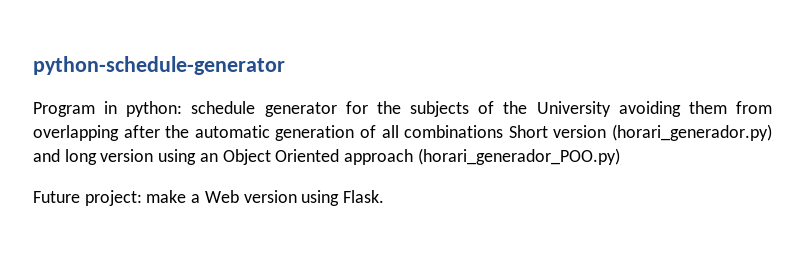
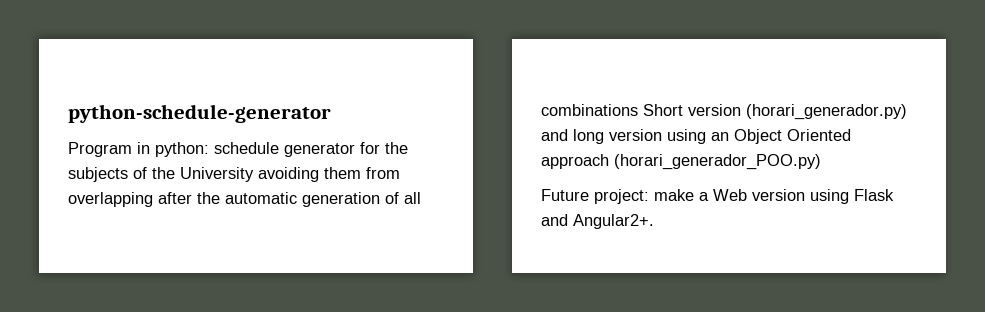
- Future project: make a Web version using Flask.
+ Future project: make a Web version using Flask and Angular2+.

